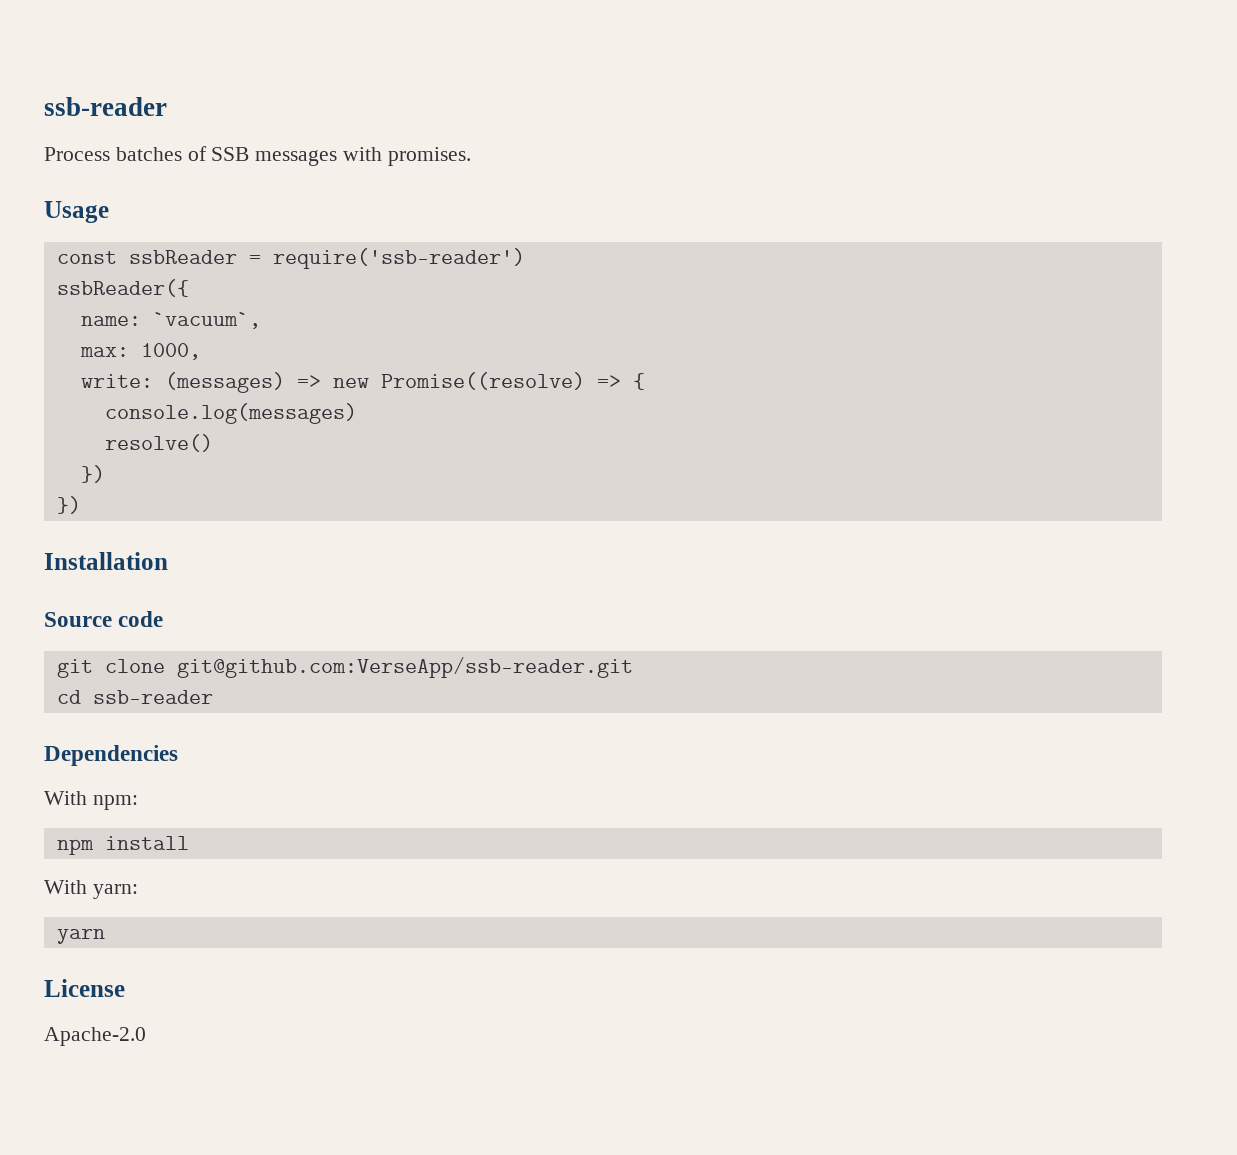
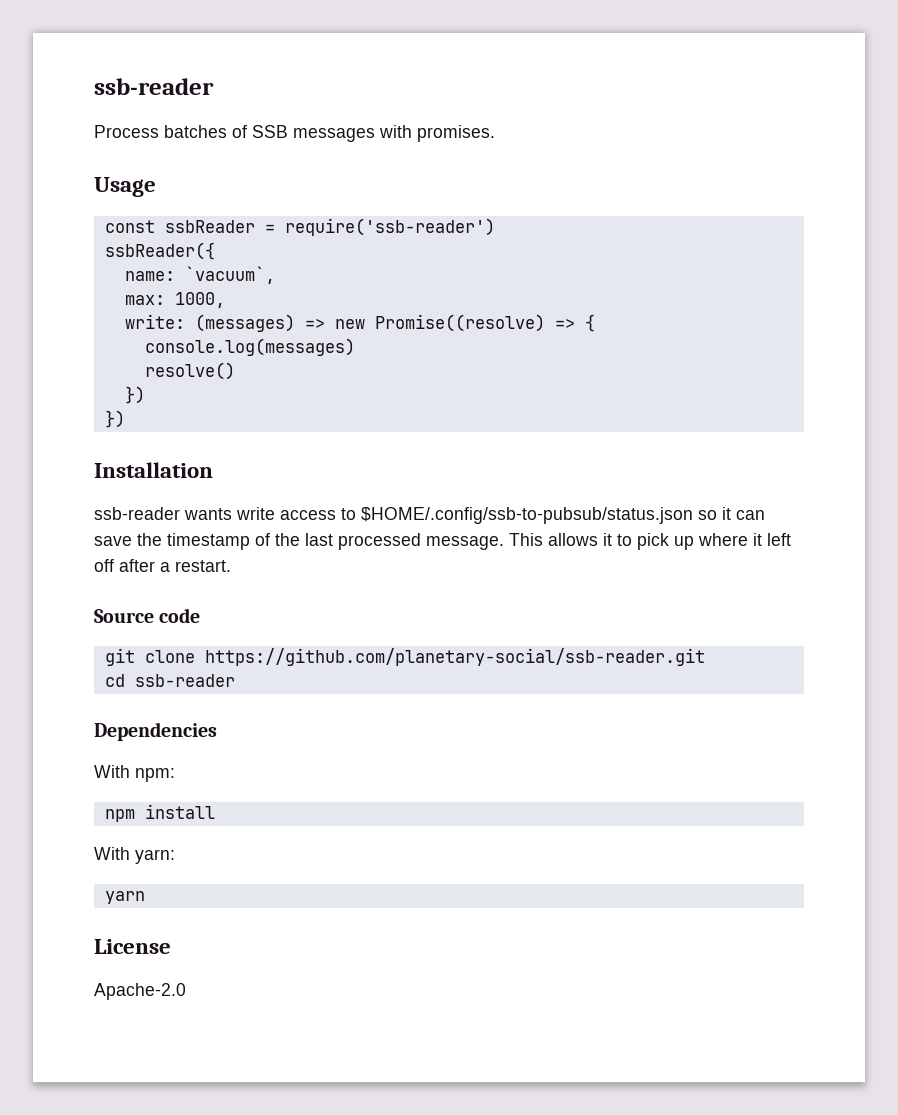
+ ssb-reader wants write access to $HOME/.config/ssb-to-pubsub/status.json so it can save the timestamp of the last processed message. This allows it to pick up where it left off after a restart.
- git clone git@github.com:VerseApp/ssb-reader.git
+ git clone https://github.com/planetary-social/ssb-reader.git

